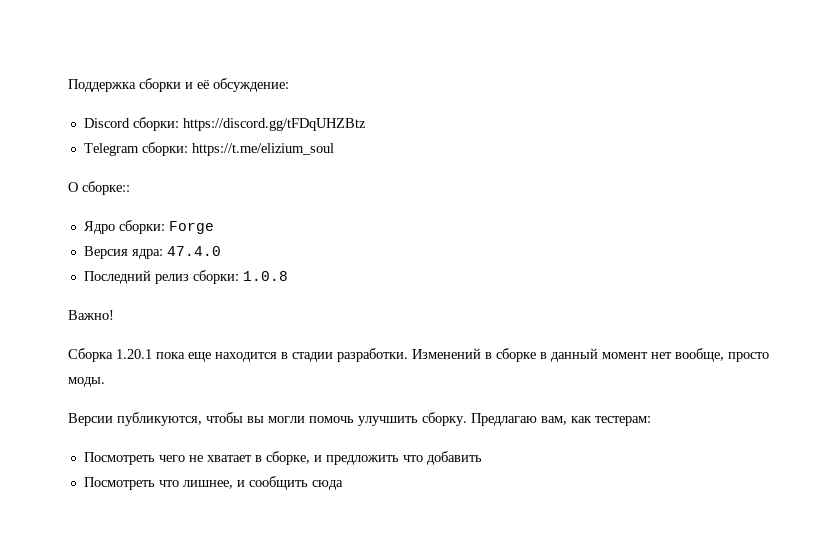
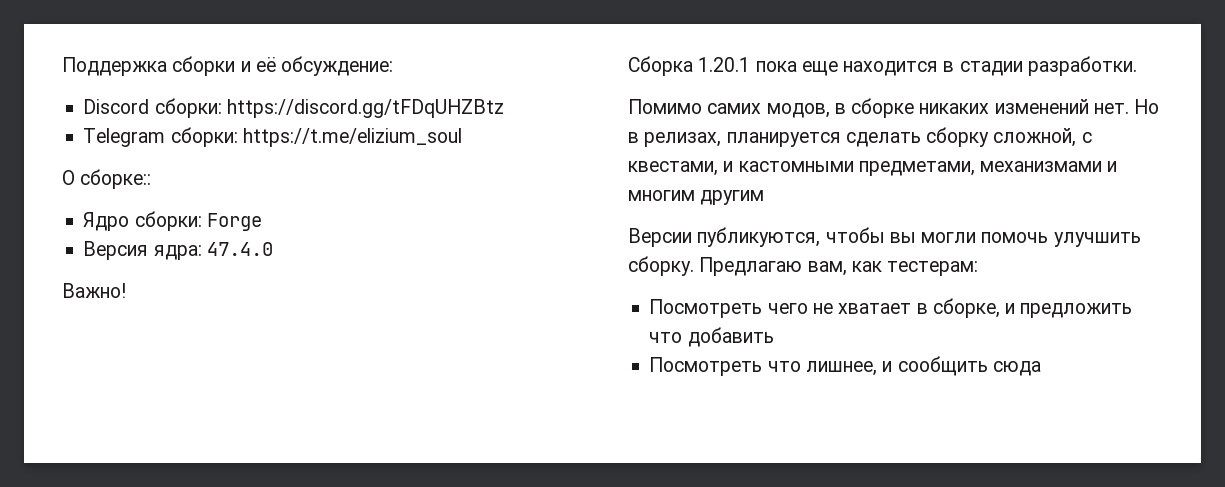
- Последний релиз сборки: 1.0.8
- Сборка 1.20.1 пока еще находится в стадии разработки. Изменений в сборке в данный момент нет вообще, просто моды.
+ Сборка 1.20.1 пока еще находится в стадии разработки.
+ Помимо самих модов, в сборке никаких изменений нет. Но в релизах, планируется сделать сборку сложной, с квестами, и кастомными предметами, механизмами и многим другим

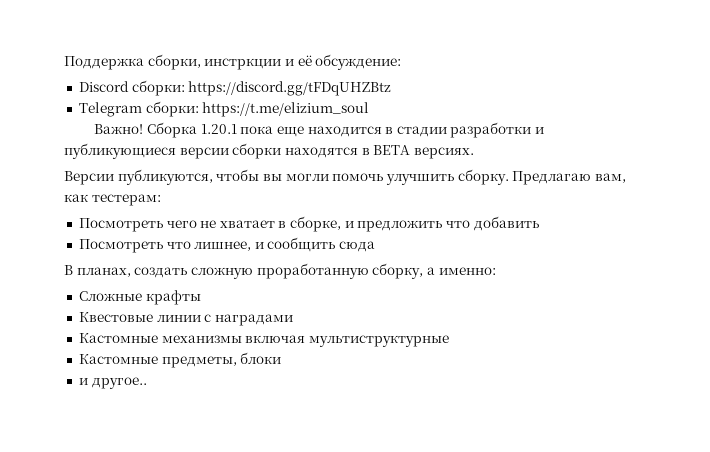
- Поддержка сборки и её обсуждение:
+ Поддержка сборки, инстркции и её обсуждение:
- О сборке::
- Ядро сборки: Forge
- Версия ядра: 47.4.0
- Важно!
- Сборка 1.20.1 пока еще находится в стадии разработки.
- Помимо самих модов, в сборке никаких изменений нет. Но в релизах, планируется сделать сборку сложной, с квестами, и кастомными предметами, механизмами и многим другим
+ Важно! Сборка 1.20.1 пока еще находится в стадии разработки и публикующиеся версии сборки находятся в BETA версиях.
+ В планах, создать сложную проработанную сборку, а именно:
+ Сложные крафты
+ Квестовые линии с наградами
+ Кастомные механизмы включая мультиструктурные
+ Кастомные предметы, блоки
+ и другое..

